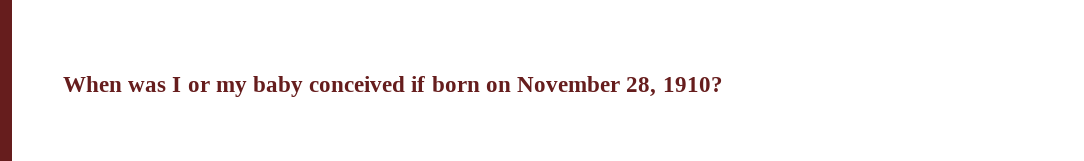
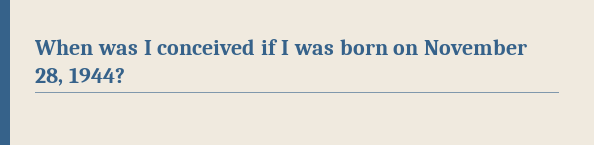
- When was I or my baby conceived if born on November 28, 1910?
+ When was I conceived if I was born on November 28, 1944?

